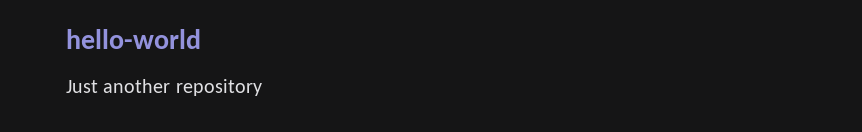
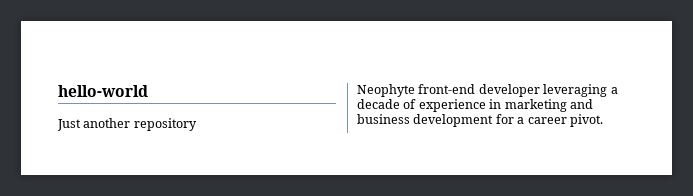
+ Neophyte front-end developer leveraging a decade of experience in marketing and business development for a career pivot.

